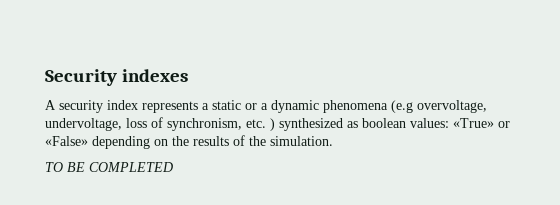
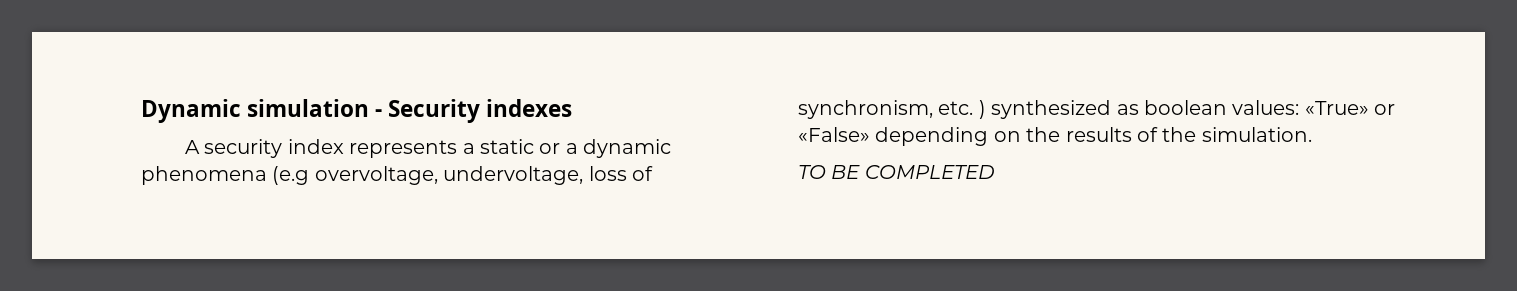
- Security indexes
+ Dynamic simulation - Security indexes

